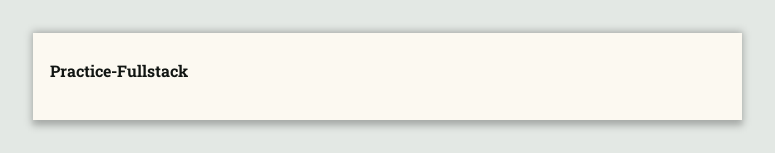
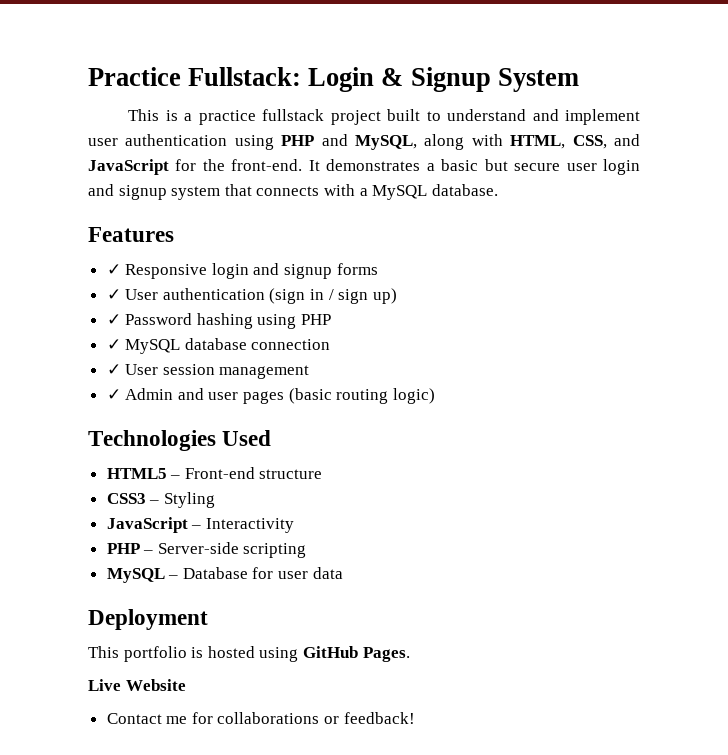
- Practice-Fullstack
+ Practice Fullstack: Login & Signup System
+ This is a practice fullstack project built to understand and implement user authentication using PHP and MySQL, along with HTML, CSS, and JavaScript for the front-end. It demonstrates a basic but secure user login and signup system that connects with a MySQL database.
+ Features
+ ✓ Responsive login and signup forms
+ ✓ User authentication (sign in / sign up)
+ ✓ Password hashing using PHP
+ ✓ MySQL database connection
+ ✓ User session management
+ ✓ Admin and user pages (basic routing logic)
+ Technologies Used
+ HTML5 – Front-end structure
+ CSS3 – Styling
+ JavaScript – Interactivity
+ PHP – Server-side scripting
+ MySQL – Database for user data
+ Deployment
+ This portfolio is hosted using GitHub Pages.
+ Live Website
+ Contact me for collaborations or feedback!

